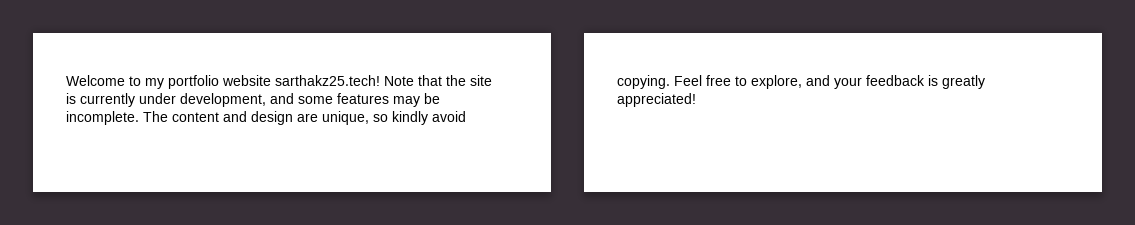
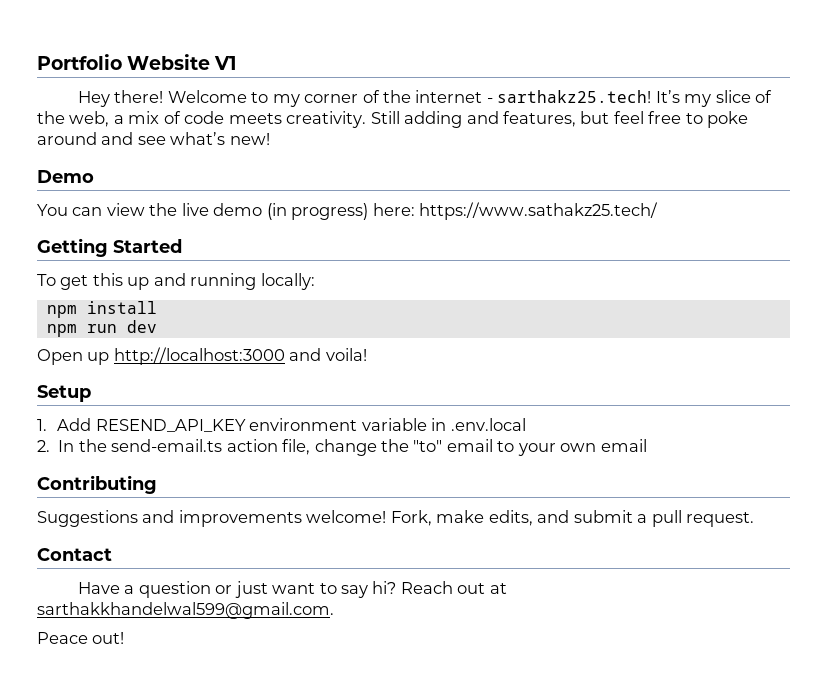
- Welcome to my portfolio website sarthakz25.tech! Note that the site is currently under development, and some features may be incomplete. The content and design are unique, so kindly avoid copying. Feel free to explore, and your feedback is greatly appreciated!
+ Portfolio Website V1
+ Hey there! Welcome to my corner of the internet - sarthakz25.tech! It’s my slice of the web, a mix of code meets creativity. Still adding and features, but feel free to poke around and see what’s new!
+ Demo
+ You can view the live demo (in progress) here: https://www.sathakz25.tech/
+ Getting Started
+ To get this up and running locally:
+ npm install
+ npm run dev
+ Open up http://localhost:3000 and voila!
+ Setup
+ 1. Add RESEND_API_KEY environment variable in .env.local
+ 2. In the send-email.ts action file, change the "to" email to your own email
+ Contributing
+ Suggestions and improvements welcome! Fork, make edits, and submit a pull request.
+ Contact
+ Have a question or just want to say hi? Reach out at sarthakkhandelwal599@gmail.com.
+ Peace out!

